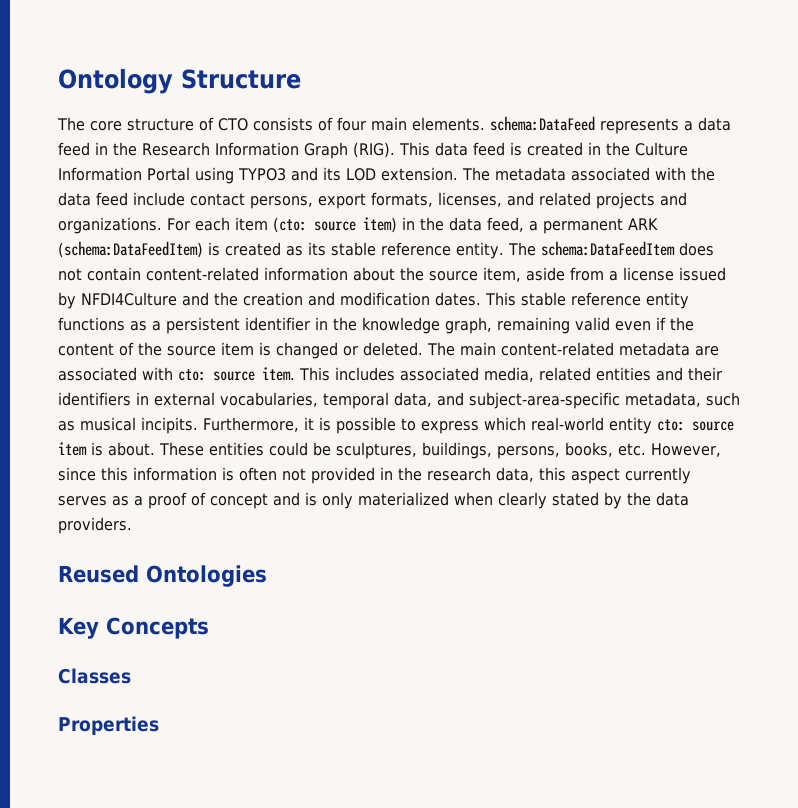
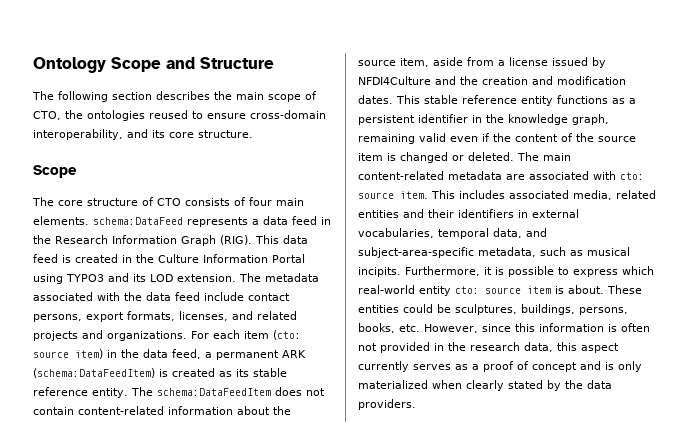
- Ontology Structure
+ Ontology Scope and Structure
+ The following section describes the main scope of CTO, the ontologies reused to ensure cross-domain interoperability, and its core structure.
+ Scope
- Reused Ontologies
- Key Concepts
- Classes
- Properties

